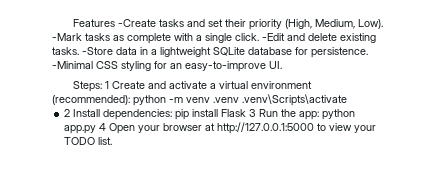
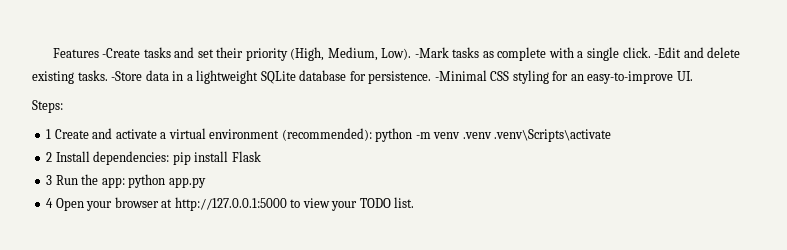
- Steps: 1 Create and activate a virtual environment (recommended): python -m venv .venv .venv\Scripts\activate
+ Steps:
+ 1 Create and activate a virtual environment (recommended): python -m venv .venv .venv\Scripts\activate
- 2 Install dependencies: pip install Flask 3 Run the app: python app.py 4 Open your browser at http://127.0.0.1:5000 to view your TODO list.
+ 2 Install dependencies: pip install Flask
+ 3 Run the app: python app.py
+ 4 Open your browser at http://127.0.0.1:5000 to view your TODO list.

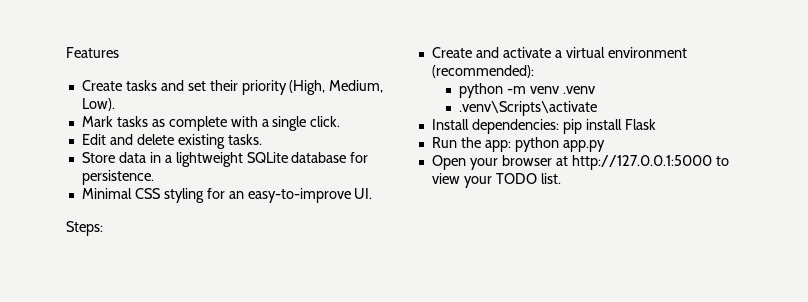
- Features -Create tasks and set their priority (High, Medium, Low). -Mark tasks as complete with a single click. -Edit and delete existing tasks. -Store data in a lightweight SQLite database for persistence. -Minimal CSS styling for an easy-to-improve UI.
+ Features
+ Create tasks and set their priority (High, Medium, Low).
+ Mark tasks as complete with a single click.
+ Edit and delete existing tasks.
+ Store data in a lightweight SQLite database for persistence.
+ Minimal CSS styling for an easy-to-improve UI.
- 1 Create and activate a virtual environment (recommended): python -m venv .venv .venv\Scripts\activate
+ Create and activate a virtual environment (recommended):
+ python -m venv .venv
+ .venv\Scripts\activate
- 2 Install dependencies: pip install Flask
+ Install dependencies: pip install Flask
- 3 Run the app: python app.py
+ Run the app: python app.py
- 4 Open your browser at http://127.0.0.1:5000 to view your TODO list.
+ Open your browser at http://127.0.0.1:5000 to view your TODO list.

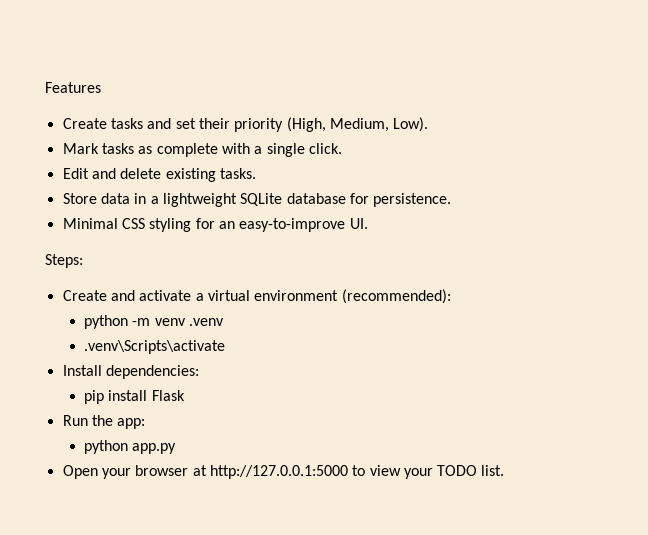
- Install dependencies: pip install Flask
+ Install dependencies:
+ pip install Flask
- Run the app: python app.py
+ Run the app:
+ python app.py

